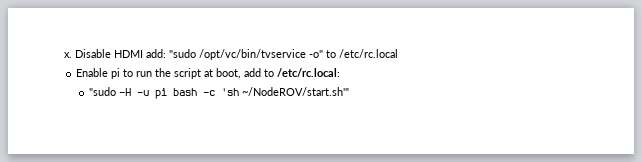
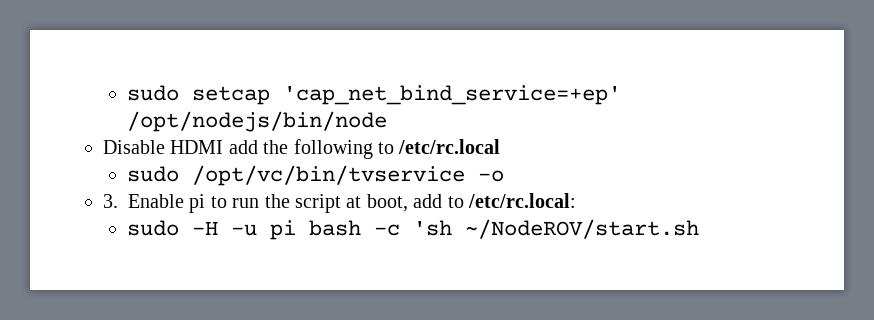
- x. Disable HDMI add: "sudo /opt/vc/bin/tvservice -o" to /etc/rc.local
- Enable pi to run the script at boot, add to /etc/rc.local:
+ sudo setcap 'cap_net_bind_service=+ep' /opt/nodejs/bin/node
+ Disable HDMI add the following to /etc/rc.local
+ sudo /opt/vc/bin/tvservice -o
+ 3. Enable pi to run the script at boot, add to /etc/rc.local:
- "sudo -H -u pi bash -c 'sh ~/NodeROV/start.sh'"
+ sudo -H -u pi bash -c 'sh ~/NodeROV/start.sh

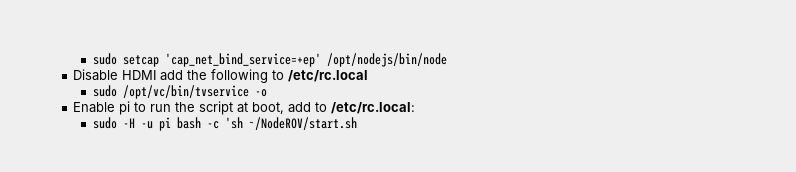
- 3. Enable pi to run the script at boot, add to /etc/rc.local:
+ Enable pi to run the script at boot, add to /etc/rc.local:

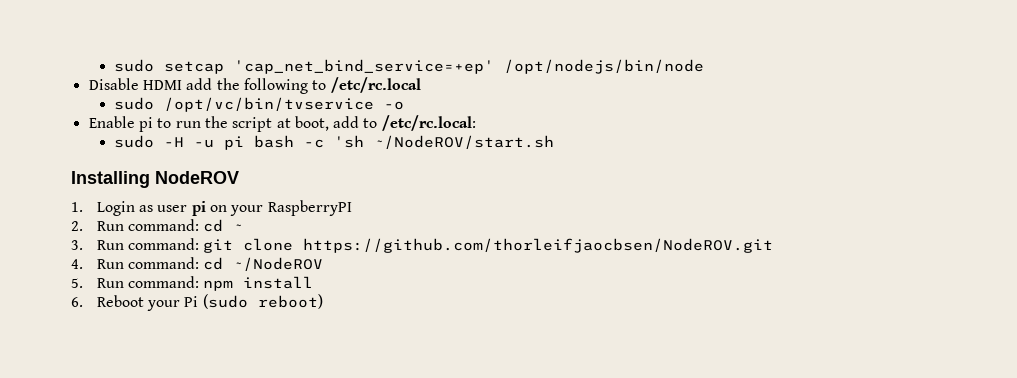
+ Installing NodeROV
+ 1. Login as user pi on your RaspberryPI
+ 2. Run command: cd ~
+ 3. Run command: git clone https://github.com/thorleifjaocbsen/NodeROV.git
+ 4. Run command: cd ~/NodeROV
+ 5. Run command: npm install
+ 6. Reboot your Pi (sudo reboot)

